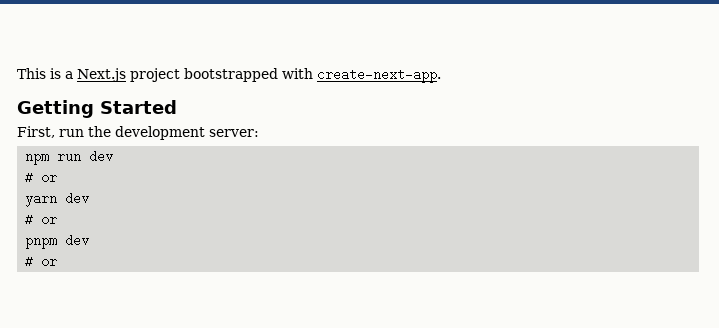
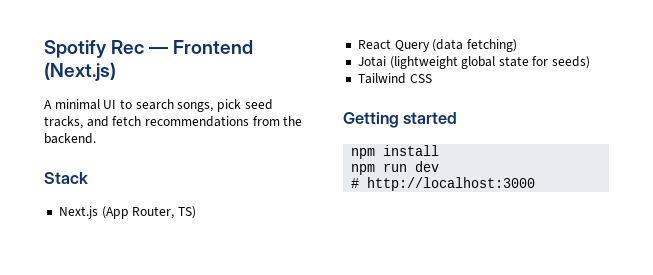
- This is a Next.js project bootstrapped with create-next-app.
- Getting Started
- First, run the development server:
+ Spotify Rec — Frontend (Next.js)
+ A minimal UI to search songs, pick seed tracks, and fetch recommendations from the backend.
+ Stack
+ Next.js (App Router, TS)
+ React Query (data fetching)
+ Jotai (lightweight global state for seeds)
+ Tailwind CSS
+ Getting started
+ npm install
  npm run dev
- # or
- yarn dev
- # or
- pnpm dev
- # or
+ # http://localhost:3000

